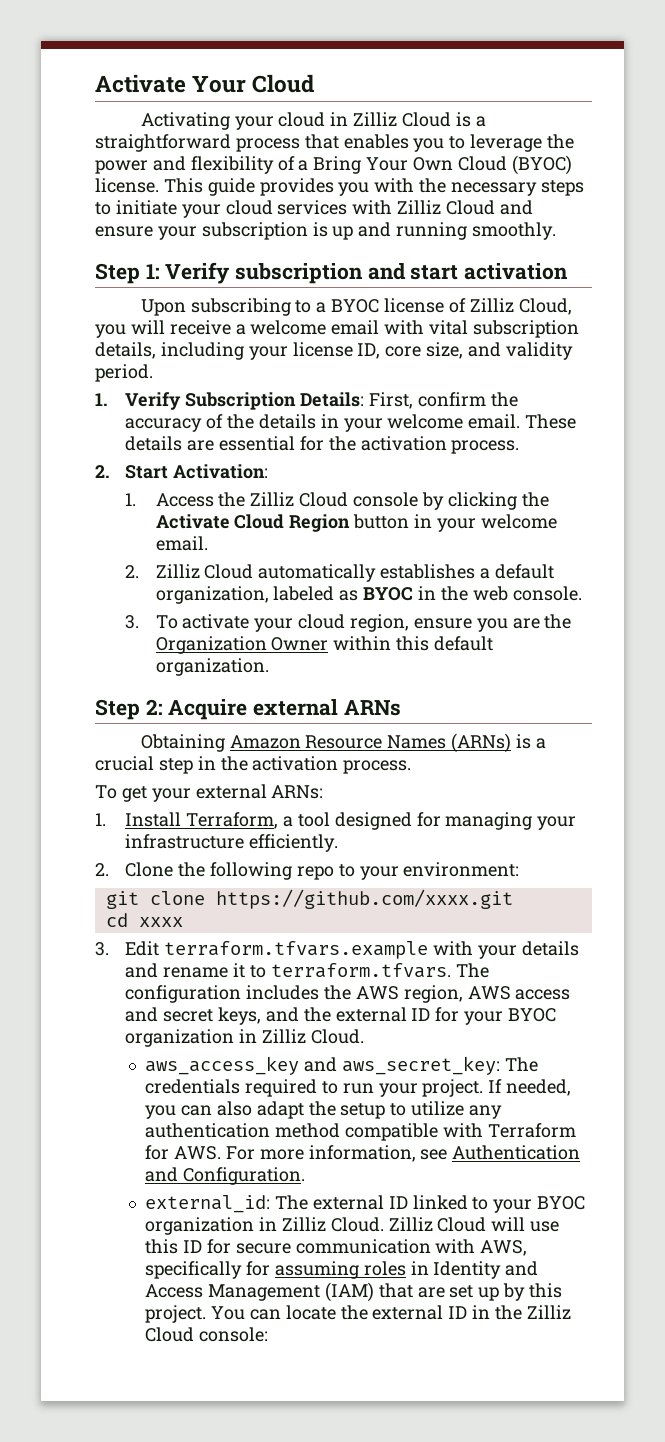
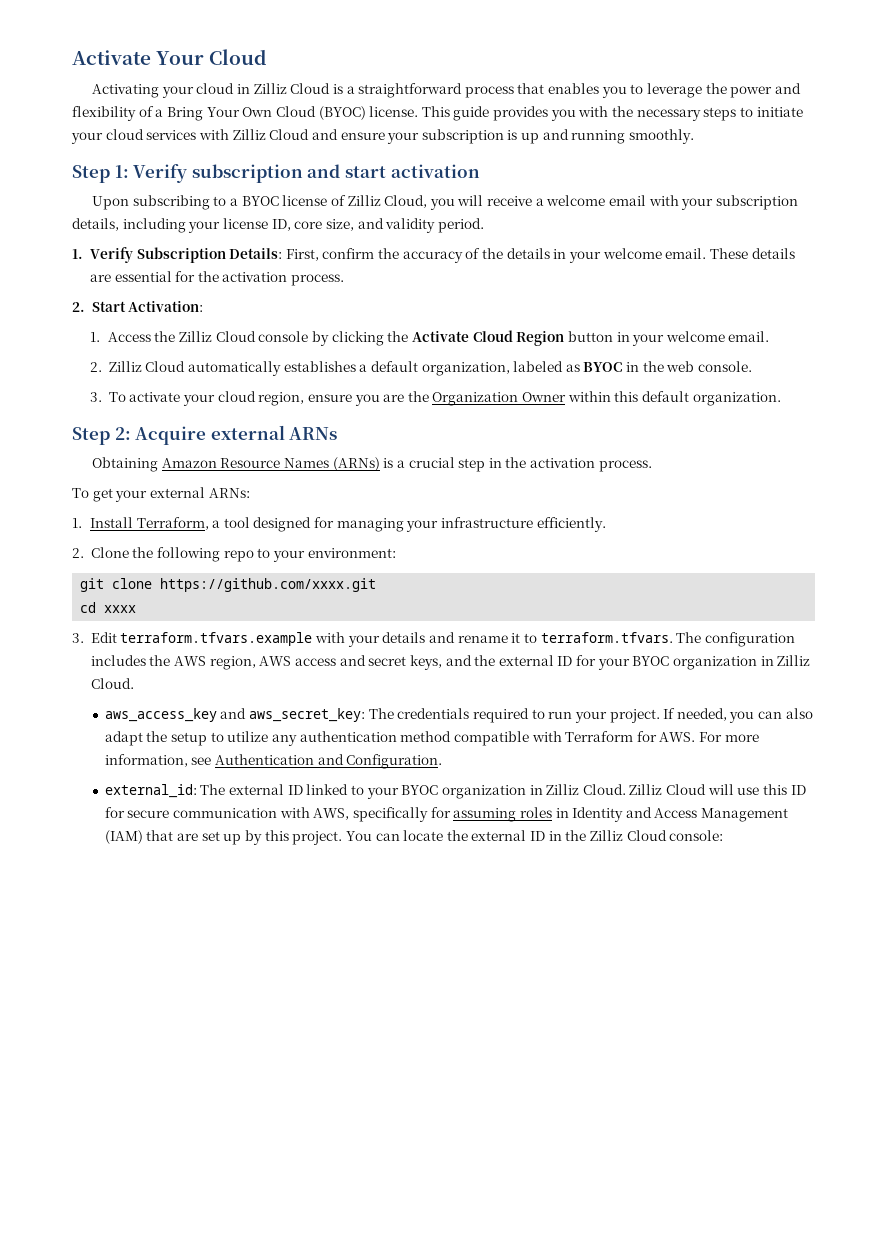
- Upon subscribing to a BYOC license of Zilliz Cloud, you will receive a welcome email with vital subscription details, including your license ID, core size, and validity period.
+ Upon subscribing to a BYOC license of Zilliz Cloud, you will receive a welcome email with your subscription details, including your license ID, core size, and validity period.

